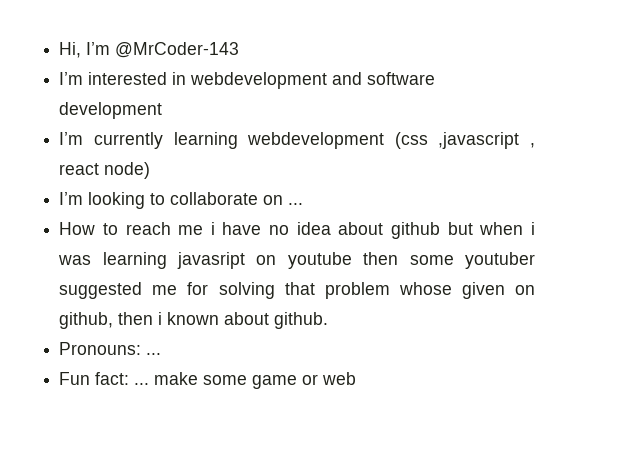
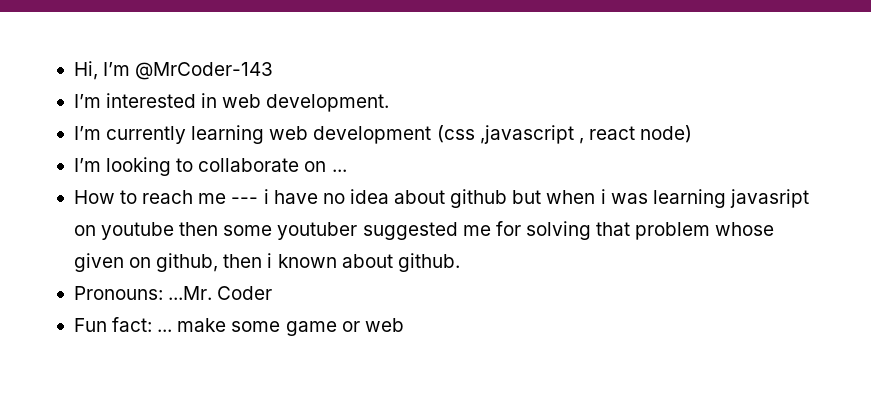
- I’m interested in webdevelopment and software development
+ I’m interested in web development.
- I’m currently learning webdevelopment (css ,javascript , react node)
+ I’m currently learning web development (css ,javascript , react node)
- How to reach me i have no idea about github but when i was learning javasript on youtube then some youtuber suggested me for solving that problem whose given on github, then i known about github.
+ How to reach me --- i have no idea about github but when i was learning javasript on youtube then some youtuber suggested me for solving that problem whose given on github, then i known about github.
- Pronouns: ...
+ Pronouns: ...Mr. Coder

